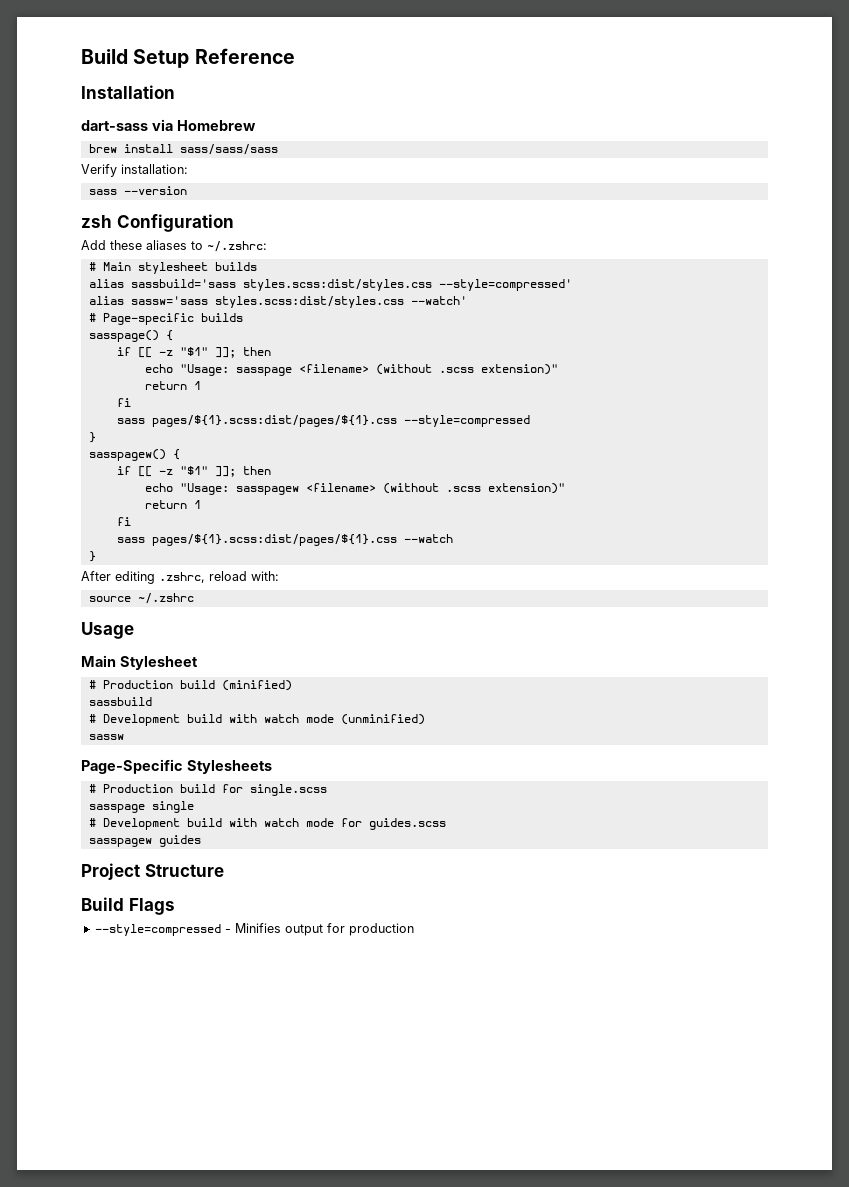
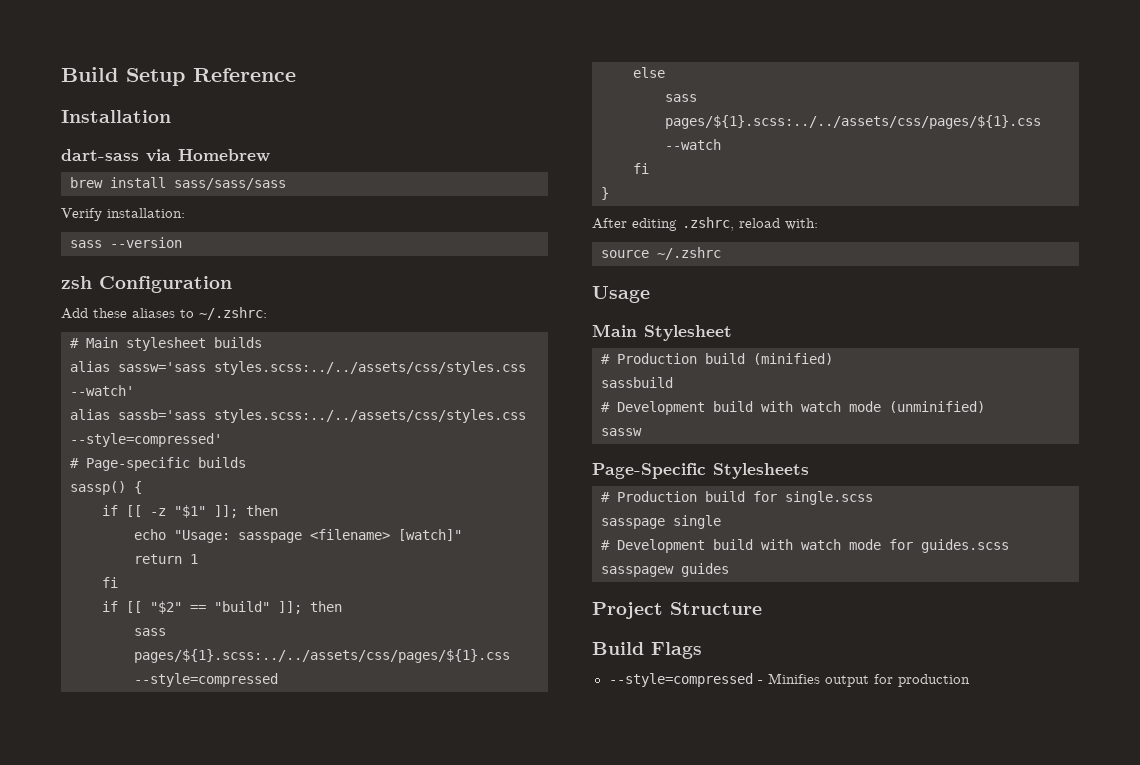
- alias sassbuild='sass styles.scss:dist/styles.css --style=compressed'
- alias sassw='sass styles.scss:dist/styles.css --watch'
+ alias sassw='sass styles.scss:../../assets/css/styles.css --watch'
+ alias sassb='sass styles.scss:../../assets/css/styles.css --style=compressed'
- sasspage() {
+ sassp() {
- echo "Usage: sasspage <filename> (without .scss extension)"
+ echo "Usage: sasspage <filename> [watch]"
  return 1
  fi
- sass pages/${1}.scss:dist/pages/${1}.css --style=compressed
- }
- sasspagew() {
- if [[ -z "$1" ]]; then
- echo "Usage: sasspagew <filename> (without .scss extension)"
- return 1
+ if [[ "$2" == "build" ]]; then
+ sass pages/${1}.scss:../../assets/css/pages/${1}.css --style=compressed
+ else
+ sass pages/${1}.scss:../../assets/css/pages/${1}.css --watch
  fi
- sass pages/${1}.scss:dist/pages/${1}.css --watch

